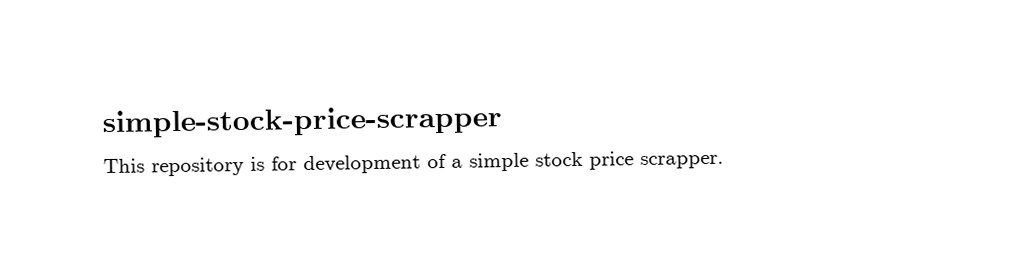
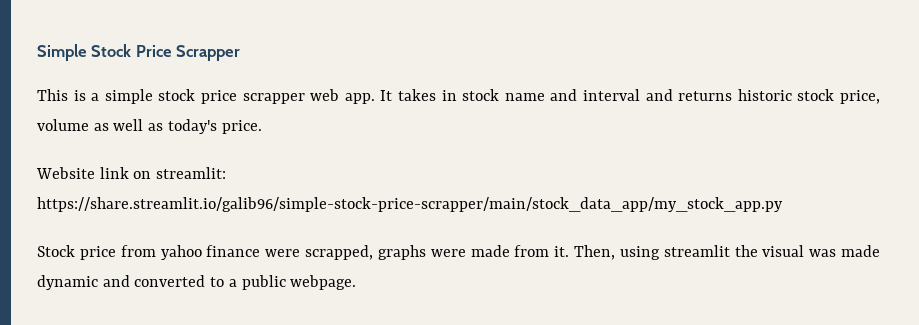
- simple-stock-price-scrapper
- This repository is for development of a simple stock price scrapper.
+ Simple Stock Price Scrapper
+ This is a simple stock price scrapper web app. It takes in stock name and interval and returns historic stock price, volume as well as today's price.
+ Website link on streamlit: https://share.streamlit.io/galib96/simple-stock-price-scrapper/main/stock_data_app/my_stock_app.py
+ Stock price from yahoo finance were scrapped, graphs were made from it. Then, using streamlit the visual was made dynamic and converted to a public webpage.

